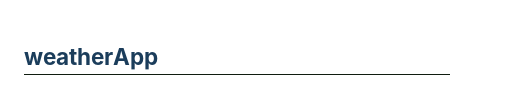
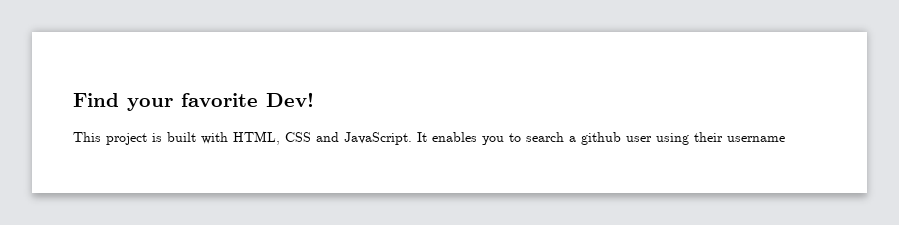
- weatherApp
+ Find your favorite Dev!
+ This project is built with HTML, CSS and JavaScript. It enables you to search a github user using their username

